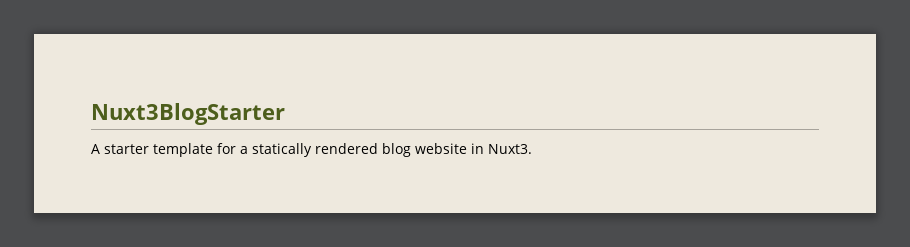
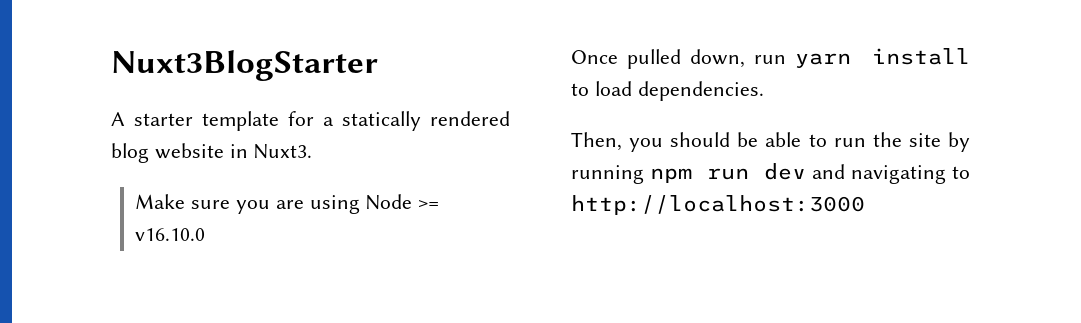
+ Make sure you are using Node >= v16.10.0
+ Once pulled down, run yarn install to load dependencies.
+ Then, you should be able to run the site by running npm run dev and navigating to http://localhost:3000

